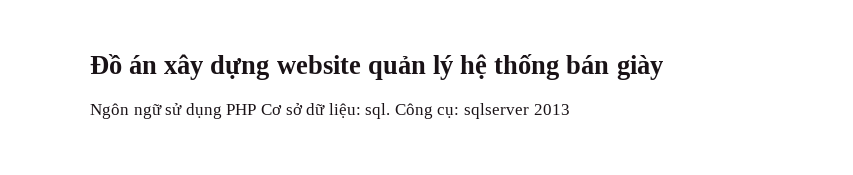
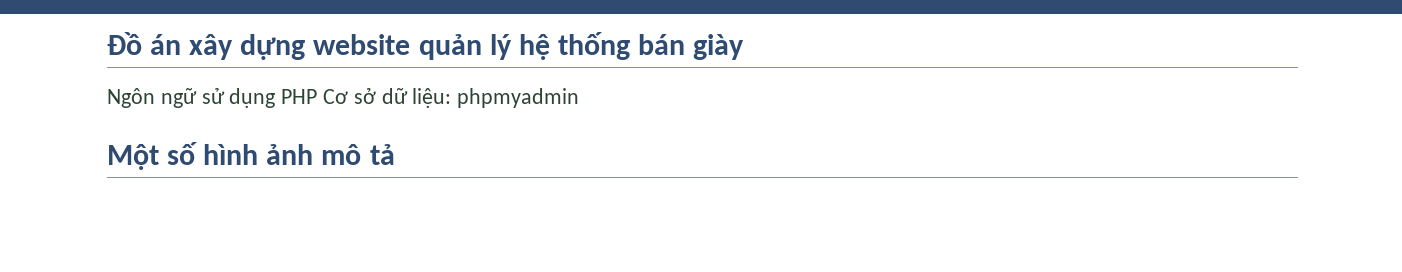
- Ngôn ngữ sử dụng PHP Cơ sở dữ liệu: sql. Công cụ: sqlserver 2013
+ Ngôn ngữ sử dụng PHP Cơ sở dữ liệu: phpmyadmin
+ Một số hình ảnh mô tả

